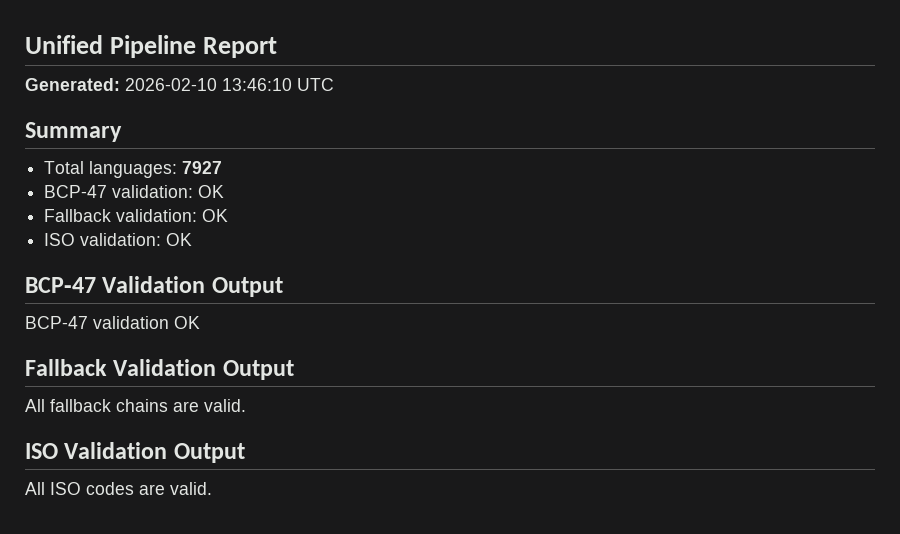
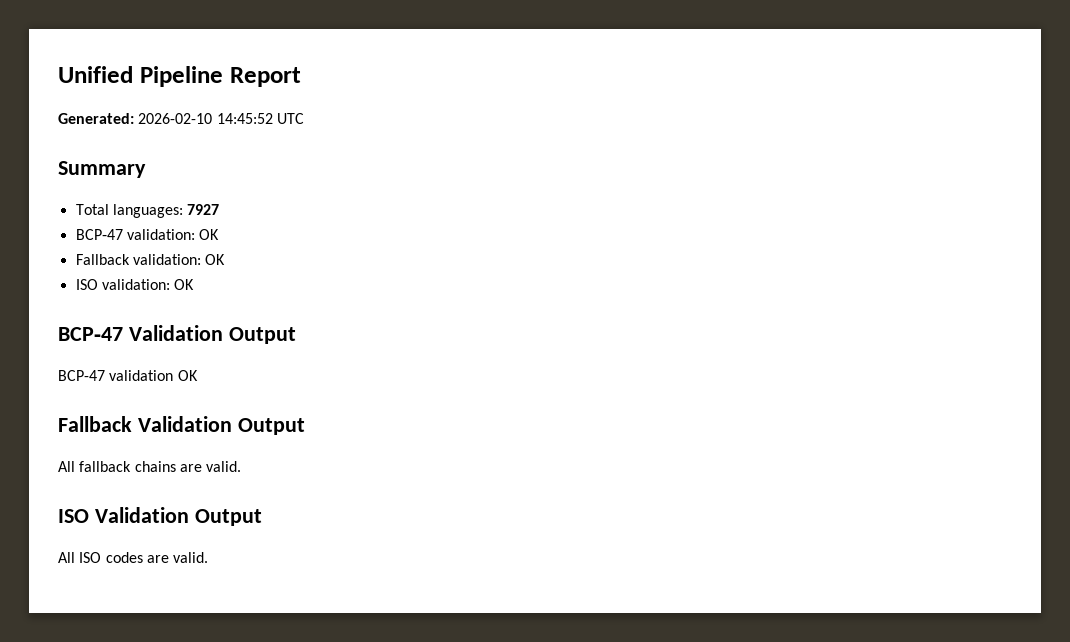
- Generated: 2026-02-10 13:46:10 UTC
+ Generated: 2026-02-10 14:45:52 UTC

